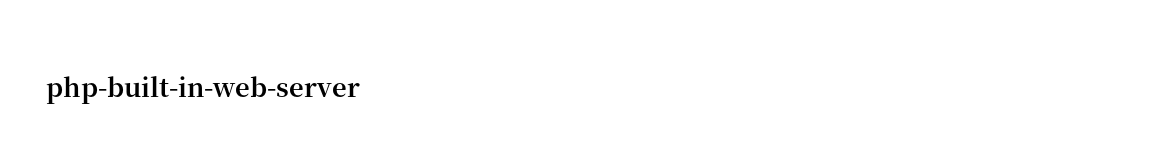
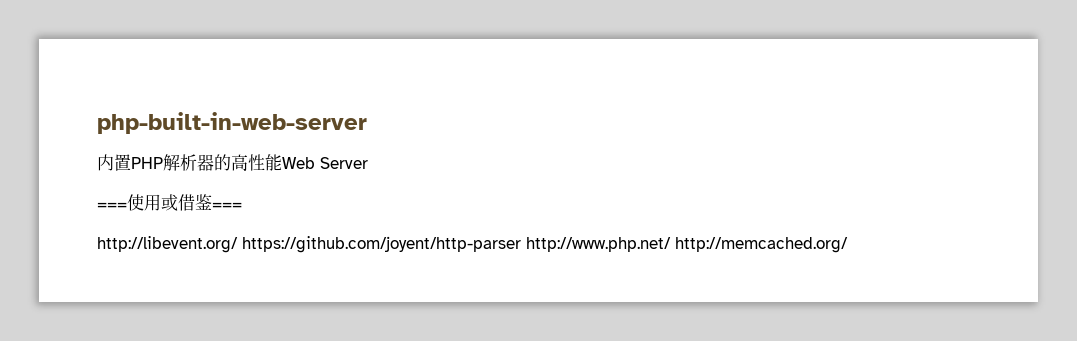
+ 内置PHP解析器的高性能Web Server
+ ===使用或借鉴===
+ http://libevent.org/ https://github.com/joyent/http-parser http://www.php.net/ http://memcached.org/

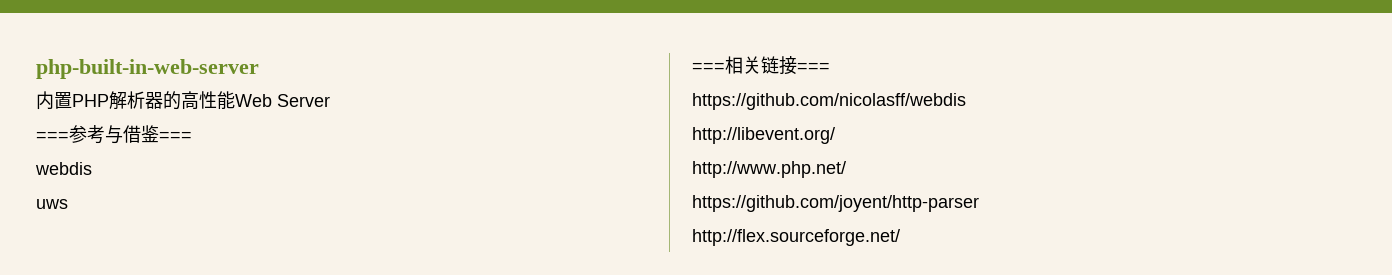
- ===使用或借鉴===
+ ===参考与借鉴===
+ webdis
+ uws
+ ===相关链接===
+ https://github.com/nicolasff/webdis
- http://libevent.org/ https://github.com/joyent/http-parser http://www.php.net/ http://memcached.org/
+ http://libevent.org/
+ http://www.php.net/
+ https://github.com/joyent/http-parser
+ http://flex.sourceforge.net/

